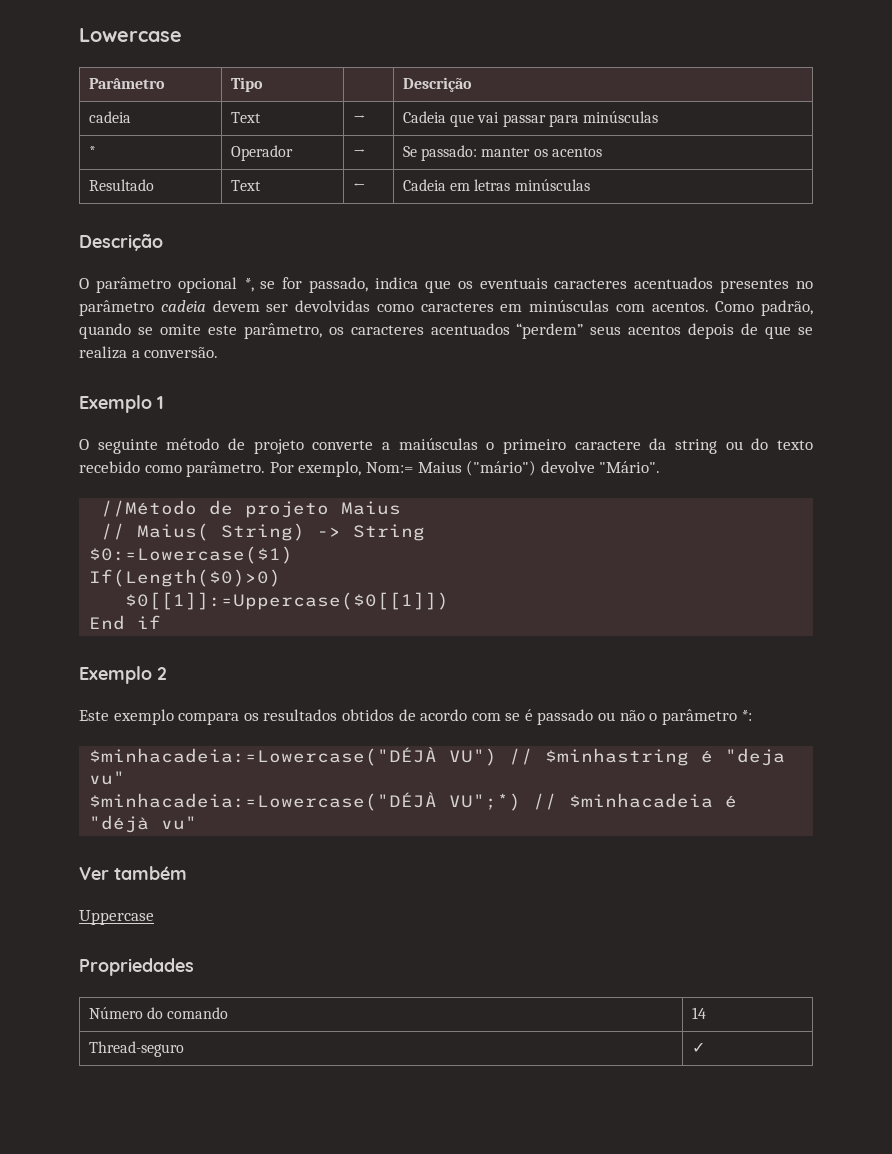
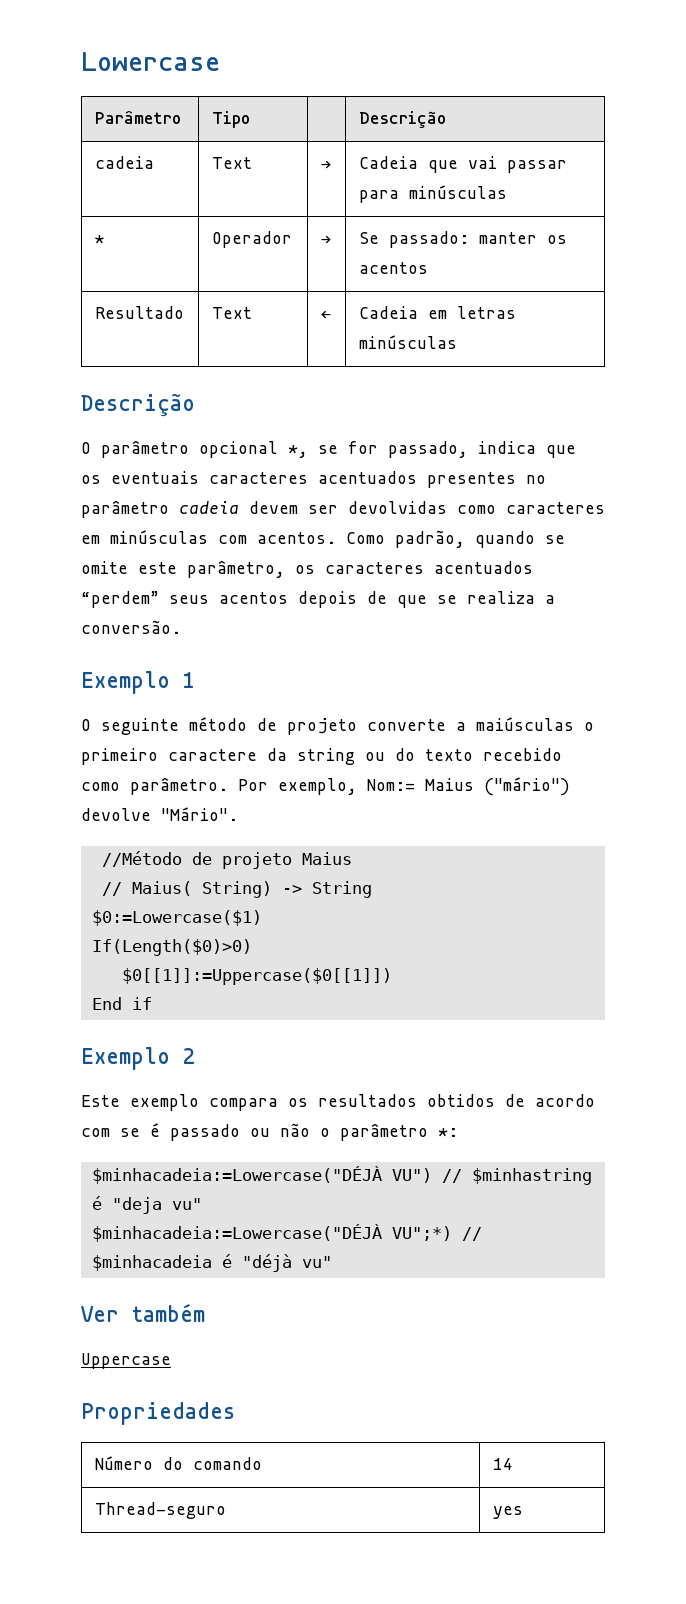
- Thread-seguro | ✓
+ Thread-seguro | yes

